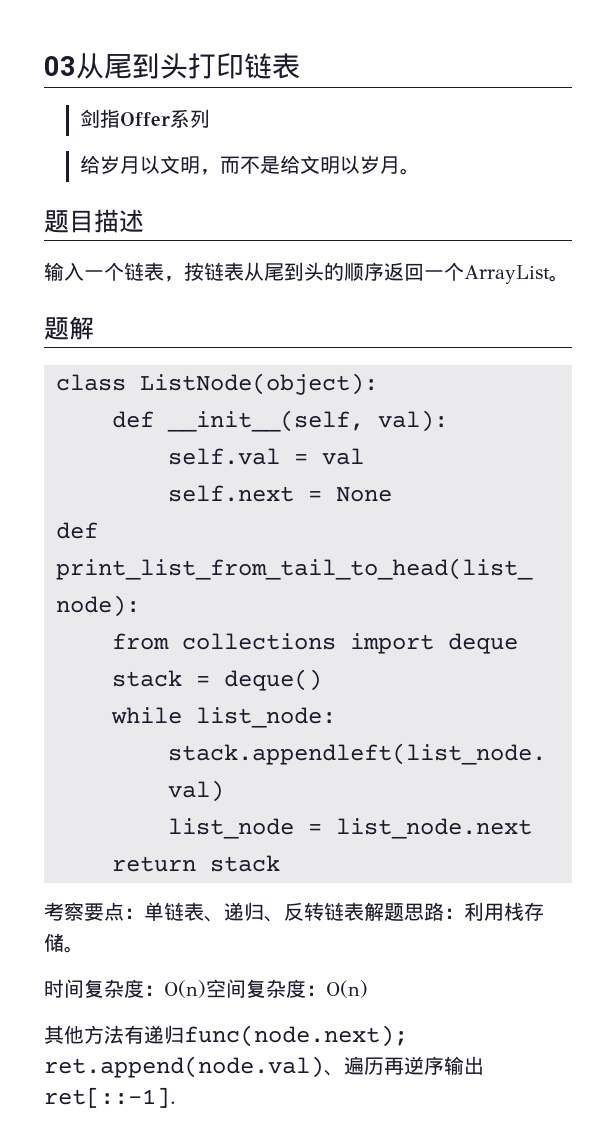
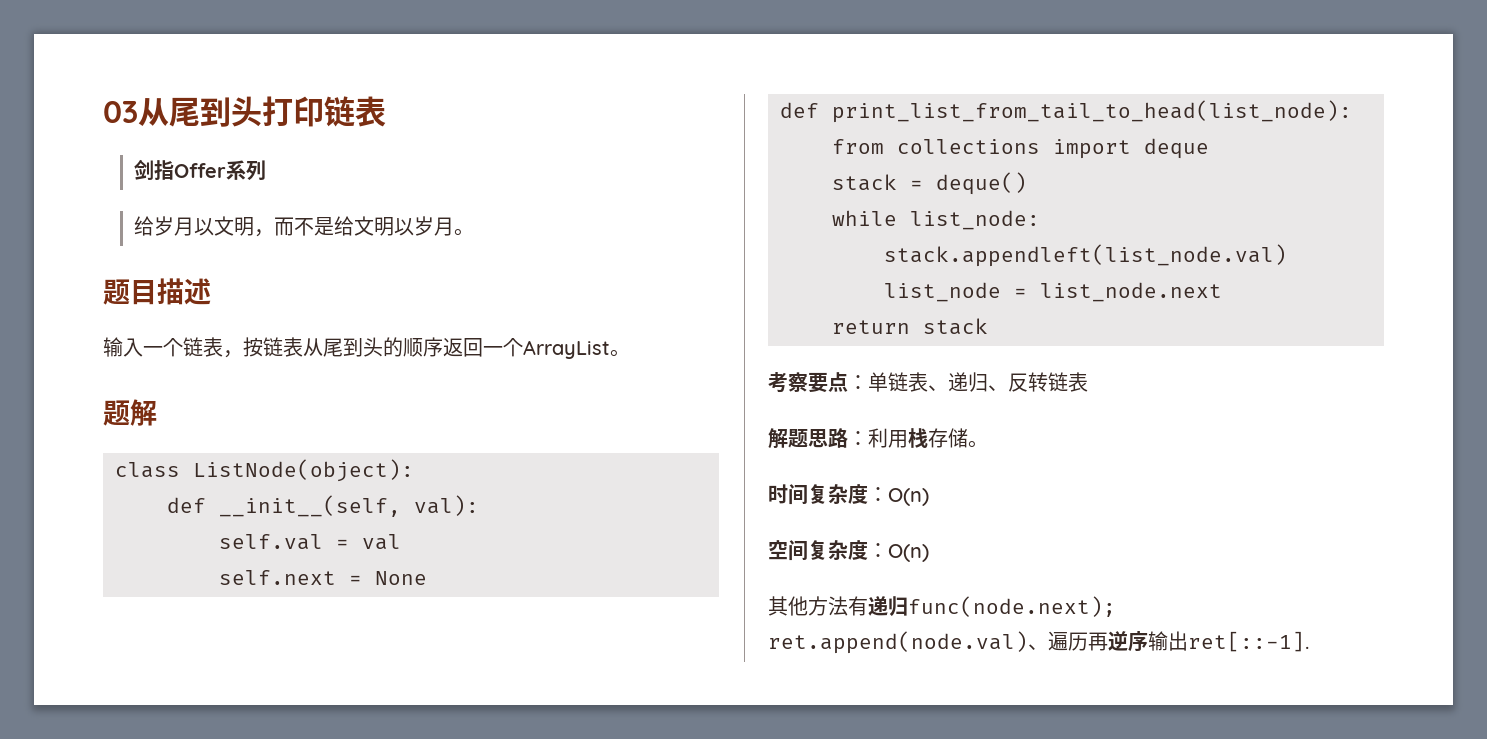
- 考察要点：单链表、递归、反转链表解题思路：利用栈存储。
+ 考察要点：单链表、递归、反转链表
+ 解题思路：利用栈存储。
- 时间复杂度：O(n)空间复杂度：O(n)
+ 时间复杂度：O(n)
+ 空间复杂度：O(n)

